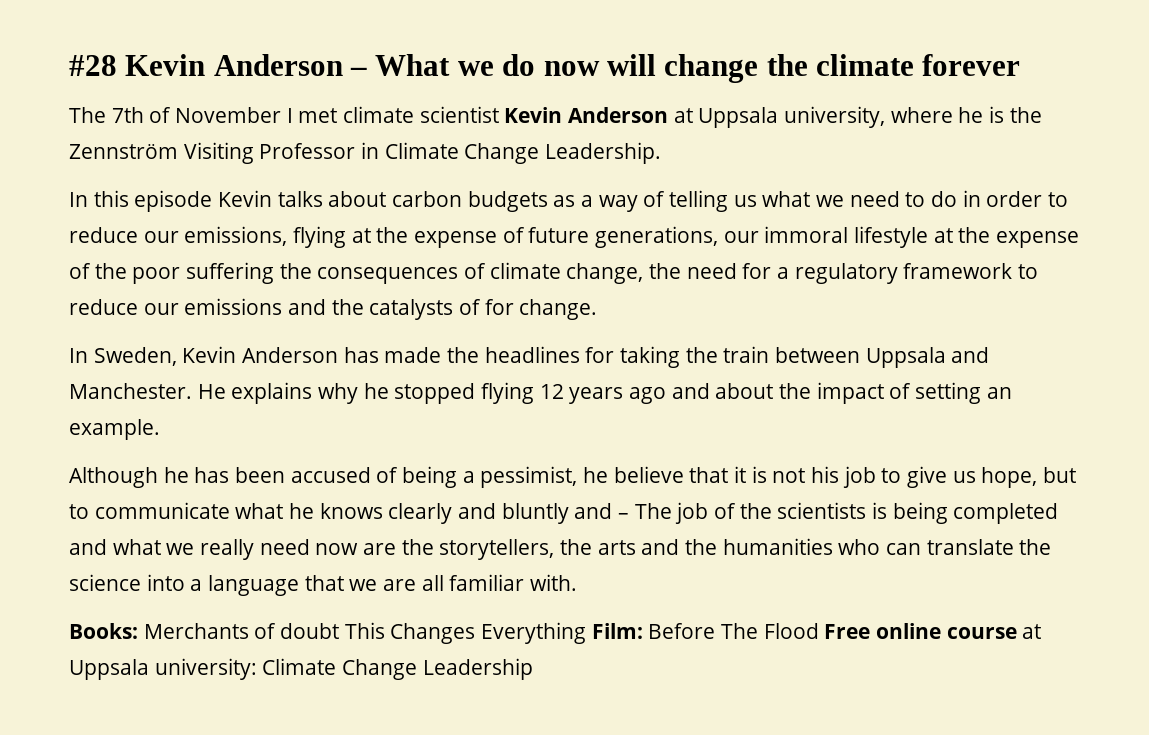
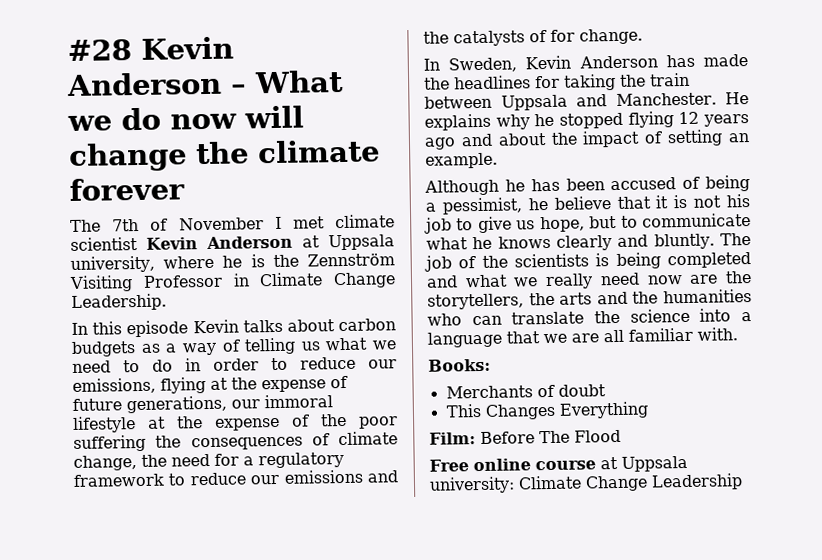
- Although he has been accused of being a pessimist, he believe that it is not his job to give us hope, but to communicate what he knows clearly and bluntly and – The job of the scientists is being completed and what we really need now are the storytellers, the arts and the humanities who can translate the science into a language that we are all familiar with.
+ Although he has been accused of being a pessimist, he believe that it is not his job to give us hope, but to communicate what he knows clearly and bluntly. The job of the scientists is being completed and what we really need now are the storytellers, the arts and the humanities who can translate the science into a language that we are all familiar with.
- Books: Merchants of doubt This Changes Everything Film: Before The Flood Free online course at Uppsala university: Climate Change Leadership
+ Books:
+ Merchants of doubt
+ This Changes Everything
+ Film: Before The Flood
+ Free online course at Uppsala university: Climate Change Leadership

